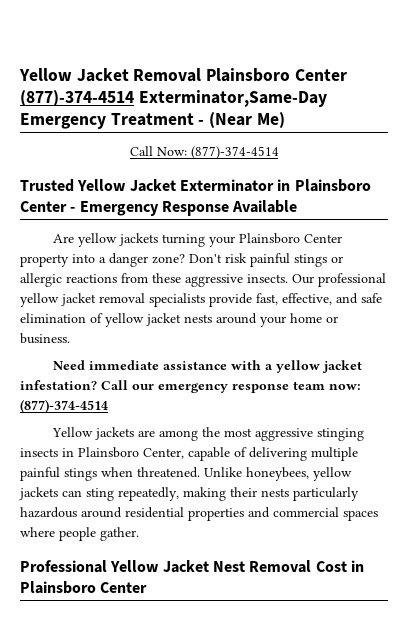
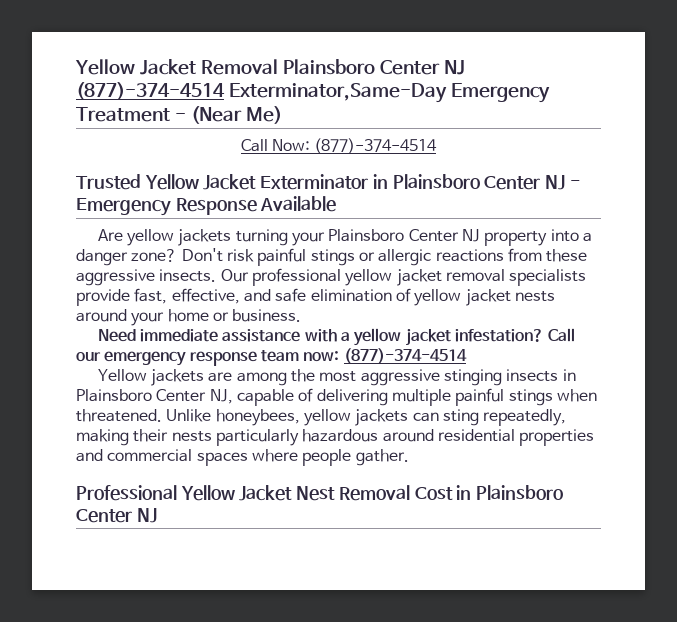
- Yellow Jacket Removal Plainsboro Center (877)-374-4514 Exterminator,Same-Day Emergency Treatment - (Near Me)
+ Yellow Jacket Removal Plainsboro Center NJ (877)-374-4514 Exterminator,Same-Day Emergency Treatment - (Near Me)
- Trusted Yellow Jacket Exterminator in Plainsboro Center - Emergency Response Available
+ Trusted Yellow Jacket Exterminator in Plainsboro Center NJ - Emergency Response Available
- Are yellow jackets turning your Plainsboro Center property into a danger zone?
+ Are yellow jackets turning your Plainsboro Center NJ property into a danger zone?
- Yellow jackets are among the most aggressive stinging insects in Plainsboro Center, capable of delivering multiple painful stings when threatened.
+ Yellow jackets are among the most aggressive stinging insects in Plainsboro Center NJ, capable of delivering multiple painful stings when threatened.
- Professional Yellow Jacket Nest Removal Cost in Plainsboro Center
+ Professional Yellow Jacket Nest Removal Cost in Plainsboro Center NJ

